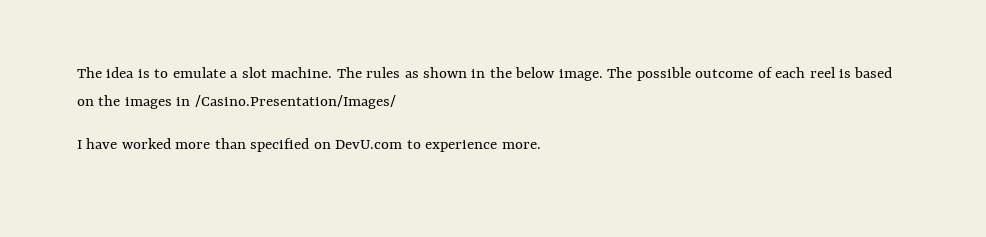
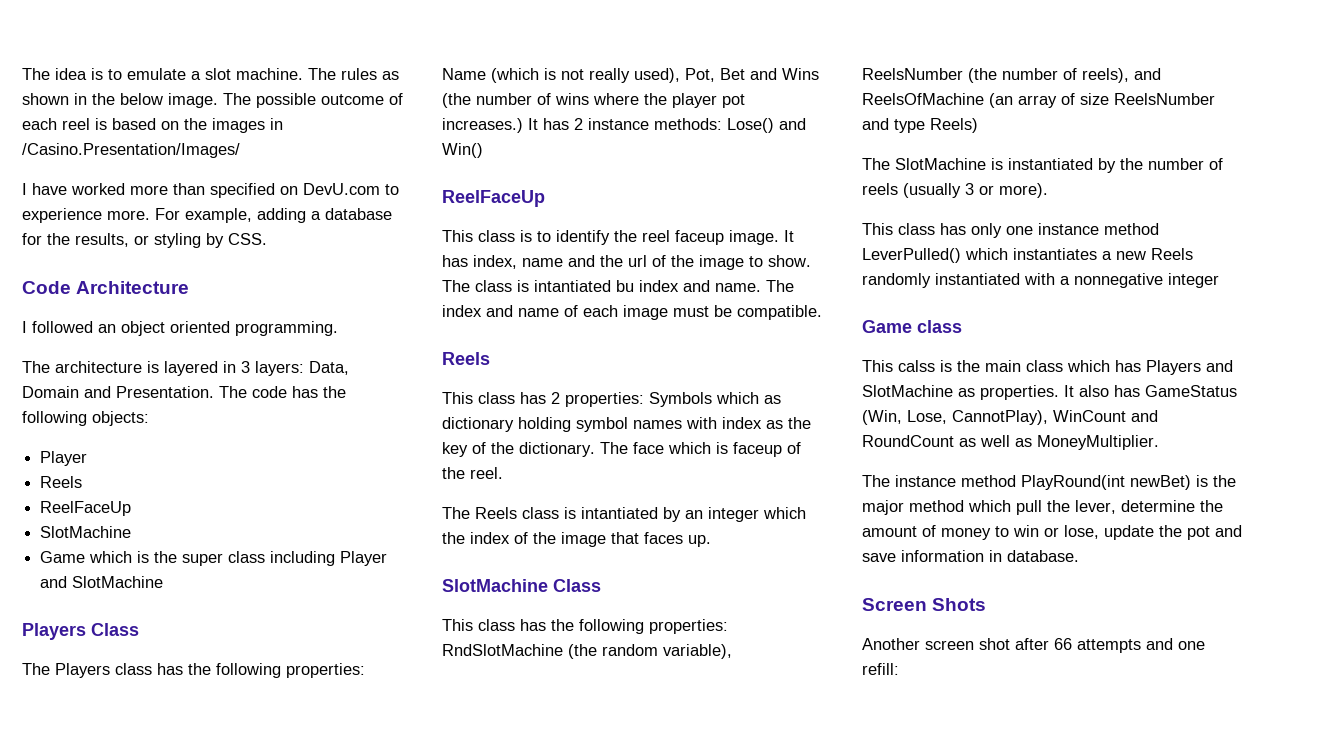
+ For example, adding a database for the results, or styling by CSS.
+ Code Architecture
+ I followed an object oriented programming.
+ The architecture is layered in 3 layers: Data, Domain and Presentation. The code has the following objects:
+ Player
+ Reels
+ ReelFaceUp
+ SlotMachine
+ Game which is the super class including Player and SlotMachine
+ Players Class
+ The Players class has the following properties: Name (which is not really used), Pot, Bet and Wins (the number of wins where the player pot increases.) It has 2 instance methods: Lose() and Win()
+ ReelFaceUp
+ This class is to identify the reel faceup image. It has index, name and the url of the image to show. The class is intantiated bu index and name. The index and name of each image must be compatible.
+ Reels
+ This class has 2 properties: Symbols which as dictionary holding symbol names with index as the key of the dictionary. The face which is faceup of the reel.
+ The Reels class is intantiated by an integer which the index of the image that faces up.
+ SlotMachine Class
+ This class has the following properties: RndSlotMachine (the random variable), ReelsNumber (the number of reels), and ReelsOfMachine (an array of size ReelsNumber and type Reels)
+ The SlotMachine is instantiated by the number of reels (usually 3 or more).
+ This class has only one instance method LeverPulled() which instantiates a new Reels randomly instantiated with a nonnegative integer
+ Game class
+ This calss is the main class which has Players and SlotMachine as properties. It also has GameStatus (Win, Lose, CannotPlay), WinCount and RoundCount as well as MoneyMultiplier.
+ The instance method PlayRound(int newBet) is the major method which pull the lever, determine the amount of money to win or lose, update the pot and save information in database.
+ Screen Shots
+ Another screen shot after 66 attempts and one refill:

